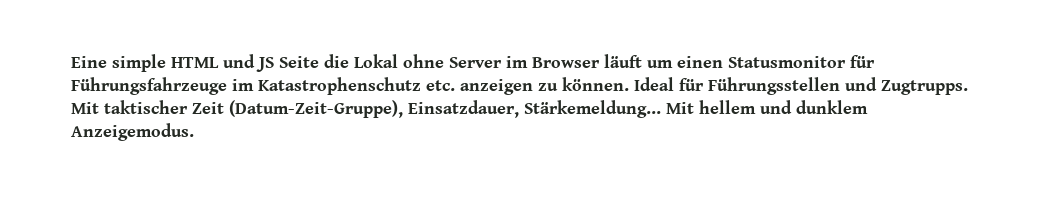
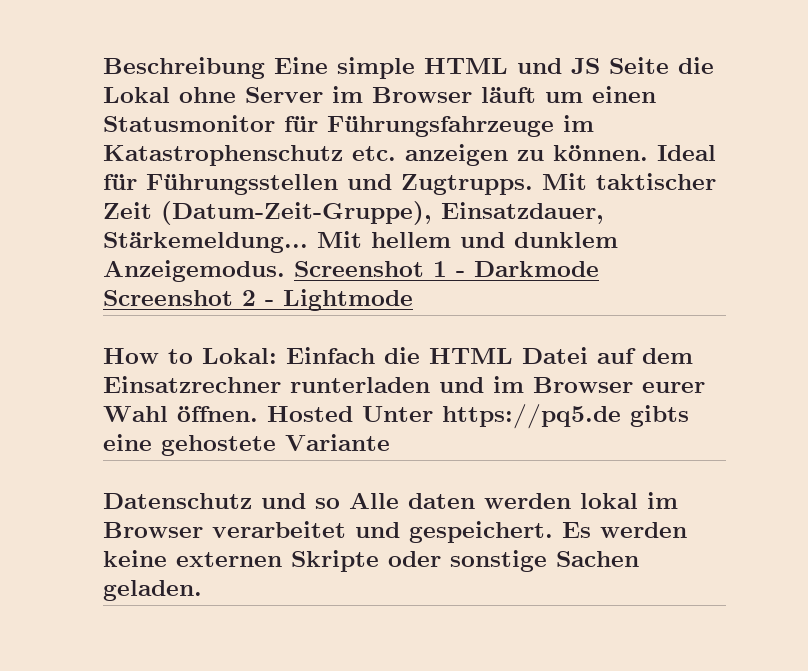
- Eine simple HTML und JS Seite die Lokal ohne Server im Browser läuft um einen Statusmonitor für Führungsfahrzeuge im Katastrophenschutz etc. anzeigen zu können.
+ Beschreibung Eine simple HTML und JS Seite die Lokal ohne Server im Browser läuft um einen Statusmonitor für Führungsfahrzeuge im Katastrophenschutz etc. anzeigen zu können.
+ Screenshot 1 - Darkmode Screenshot 2 - Lightmode
+ How to Lokal: Einfach die HTML Datei auf dem Einsatzrechner runterladen und im Browser eurer Wahl öffnen. Hosted Unter https://pq5.de gibts eine gehostete Variante
+ Datenschutz und so Alle daten werden lokal im Browser verarbeitet und gespeichert. Es werden keine externen Skripte oder sonstige Sachen geladen.

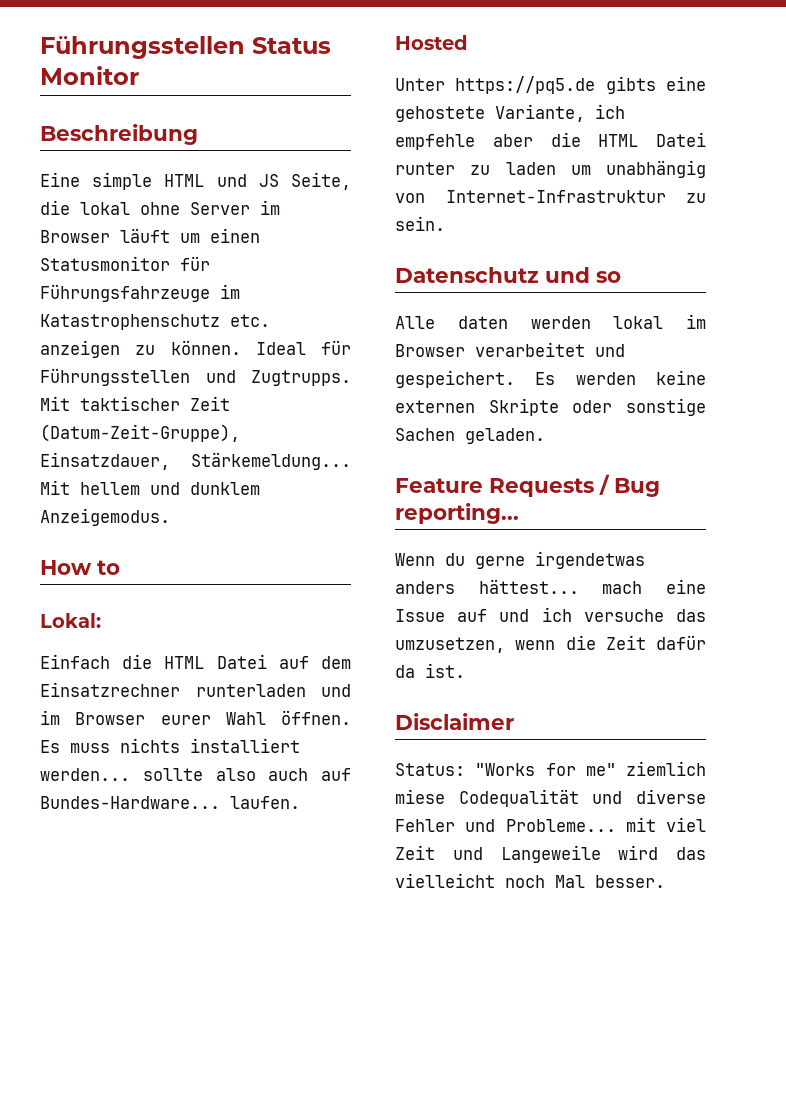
+ Führungsstellen Status Monitor
- Beschreibung Eine simple HTML und JS Seite die Lokal ohne Server im Browser läuft um einen Statusmonitor für Führungsfahrzeuge im Katastrophenschutz etc. anzeigen zu können.
+ Beschreibung
+ Eine simple HTML und JS Seite, die lokal ohne Server im Browser läuft um einen Statusmonitor für Führungsfahrzeuge im Katastrophenschutz etc. anzeigen zu können.
- Screenshot 1 - Darkmode Screenshot 2 - Lightmode
- How to Lokal: Einfach die HTML Datei auf dem Einsatzrechner runterladen und im Browser eurer Wahl öffnen. Hosted Unter https://pq5.de gibts eine gehostete Variante
+ How to
+ Lokal:
+ Einfach die HTML Datei auf dem Einsatzrechner runterladen und im Browser eurer Wahl öffnen. Es muss nichts installiert werden... sollte also auch auf Bundes-Hardware... laufen.
+ Hosted
+ Unter https://pq5.de gibts eine gehostete Variante, ich empfehle aber die HTML Datei runter zu laden um unabhängig von Internet-Infrastruktur zu sein.
- Datenschutz und so Alle daten werden lokal im Browser verarbeitet und gespeichert.
+ Datenschutz und so
+ Alle daten werden lokal im Browser verarbeitet und gespeichert.
+ Feature Requests / Bug reporting...
+ Wenn du gerne irgendetwas anders hättest... mach eine Issue auf und ich versuche das umzusetzen, wenn die Zeit dafür da ist.
+ Disclaimer
+ Status: "Works for me" ziemlich miese Codequalität und diverse Fehler und Probleme... mit viel Zeit und Langeweile wird das vielleicht noch Mal besser.

